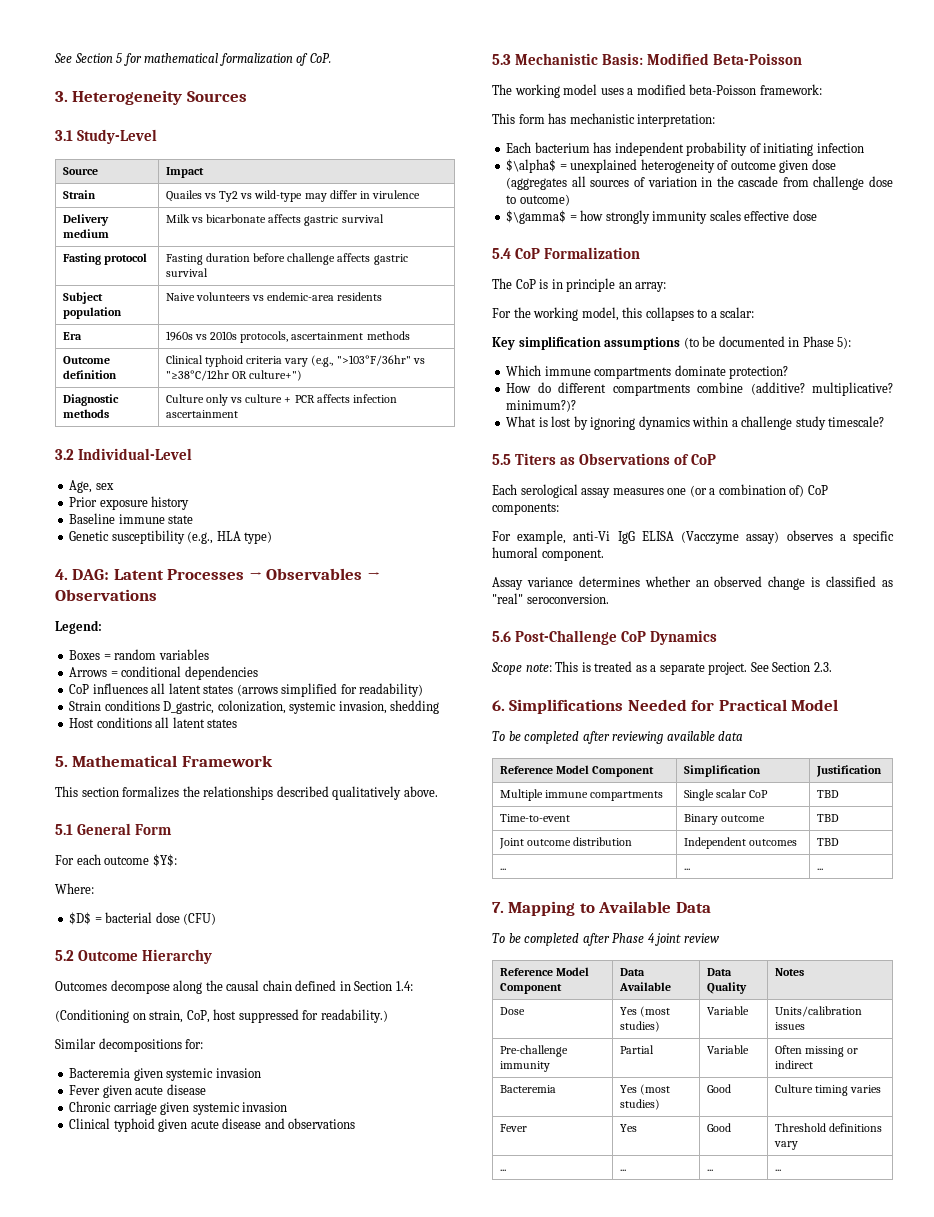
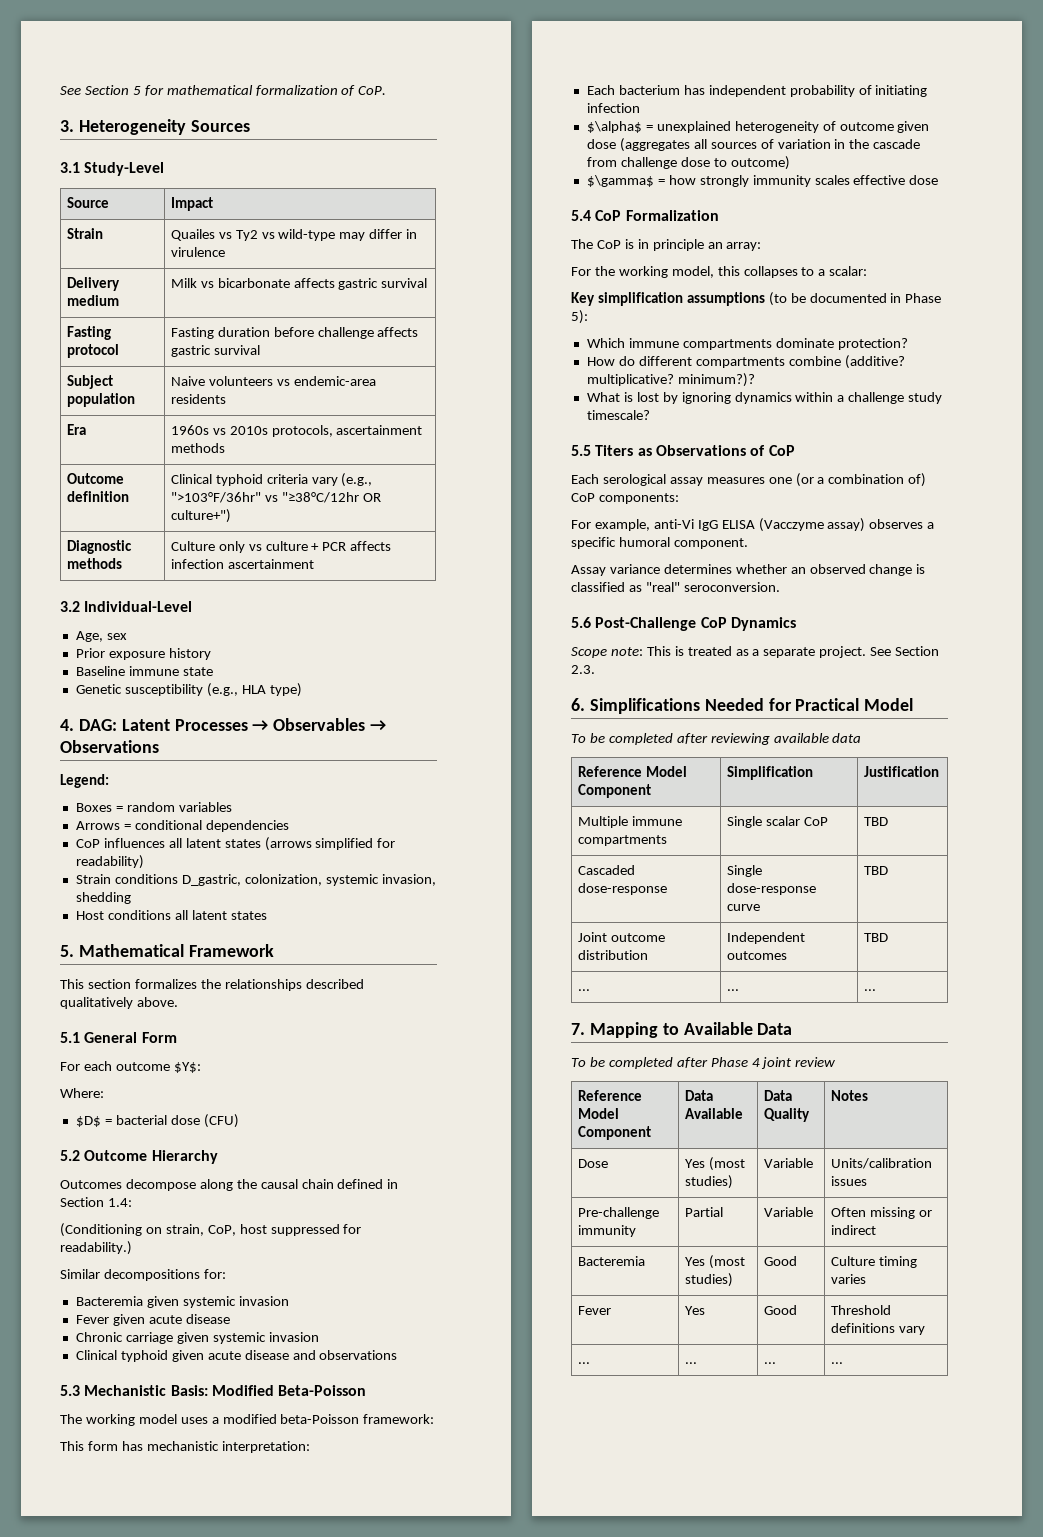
- Time-to-event | Binary outcome | TBD
+ Cascaded dose-response | Single dose-response curve | TBD

